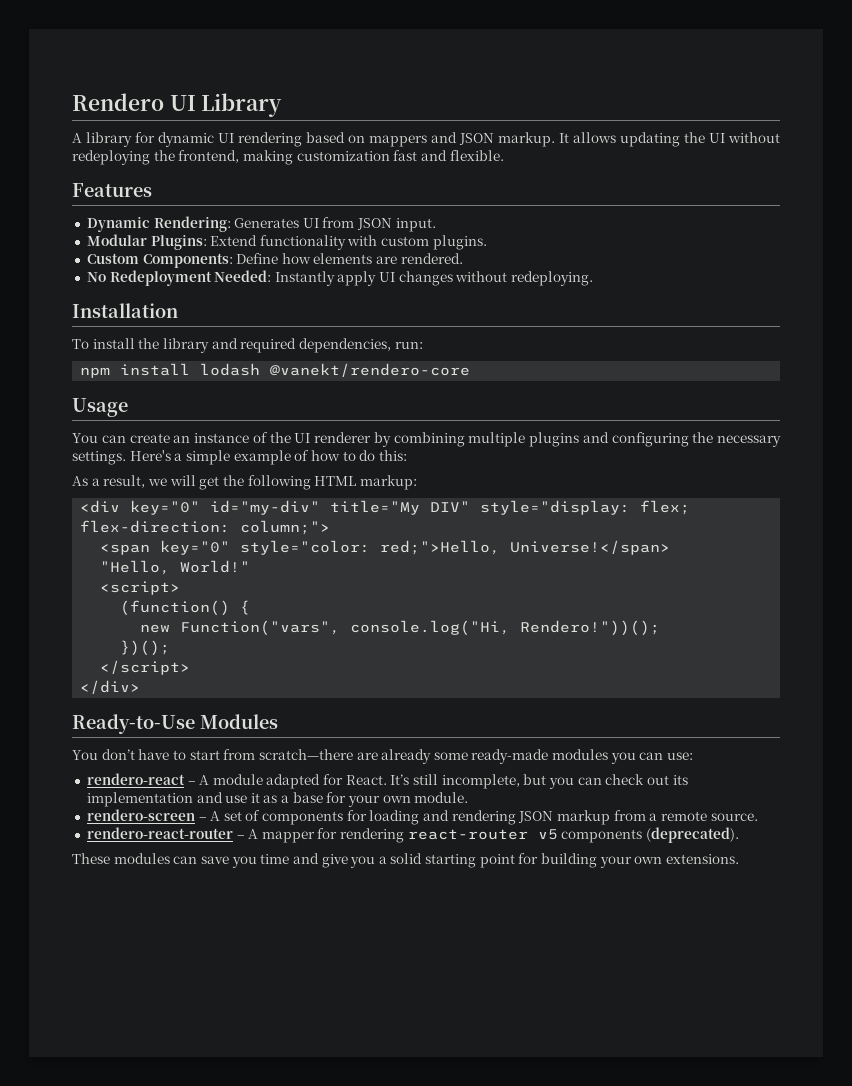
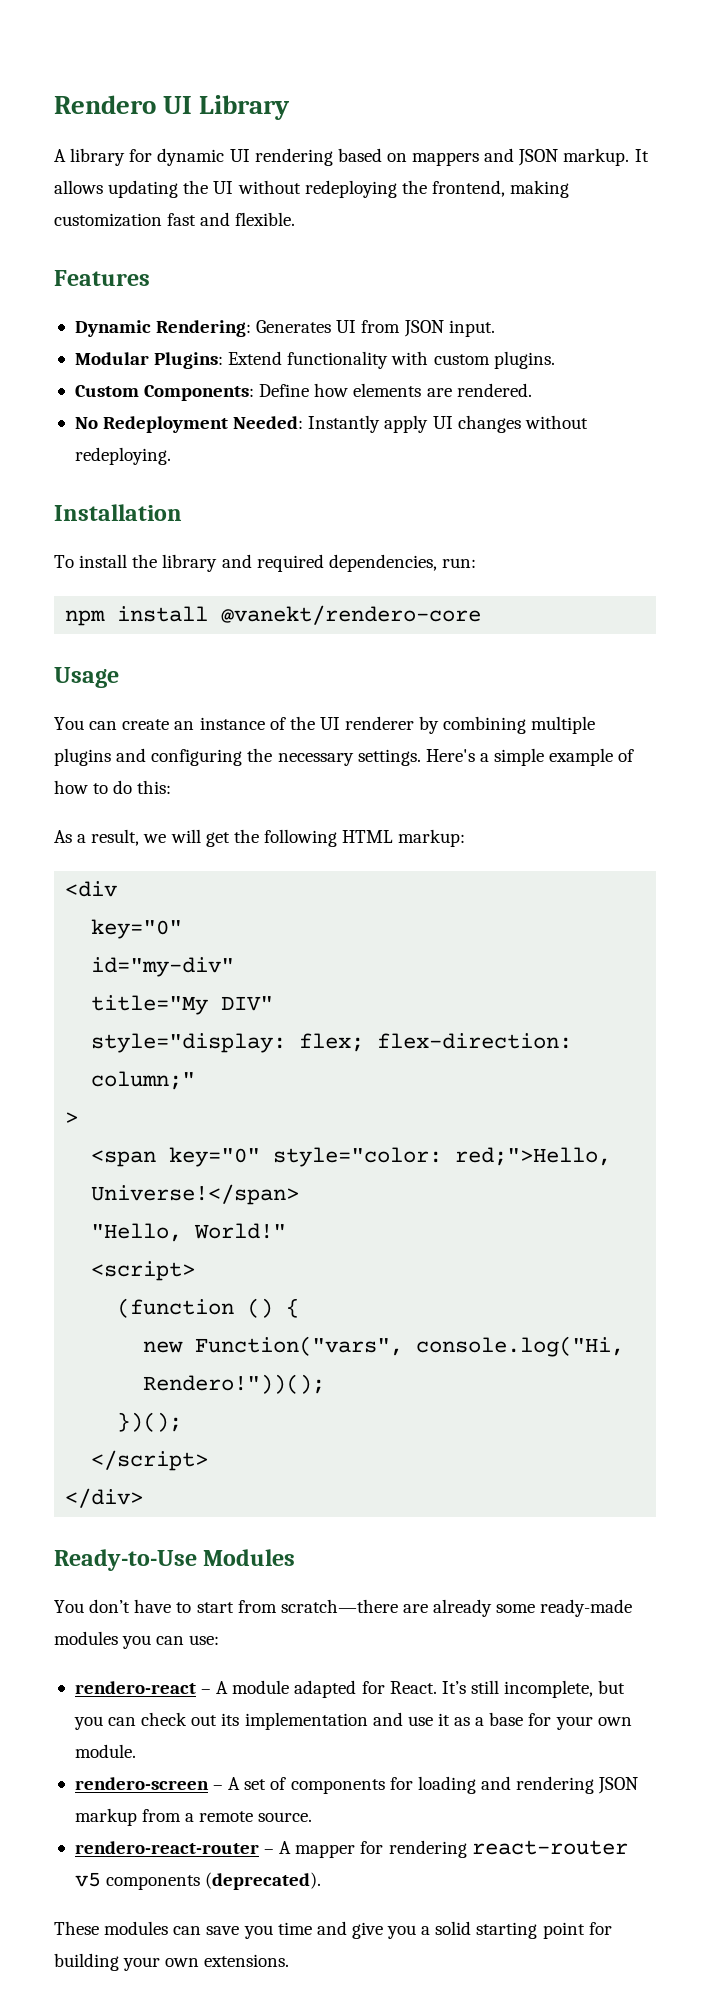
- npm install lodash @vanekt/rendero-core
+ npm install @vanekt/rendero-core
- <div key="0" id="my-div" title="My DIV" style="display: flex; flex-direction: column;">
+ <div
+ key="0"
+ id="my-div"
+ title="My DIV"
+ style="display: flex; flex-direction: column;"
+ >
- (function() {
+ (function () {

